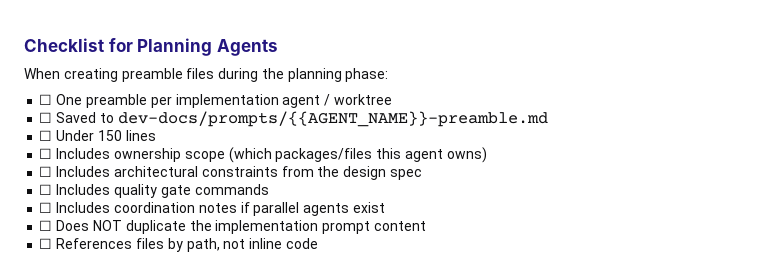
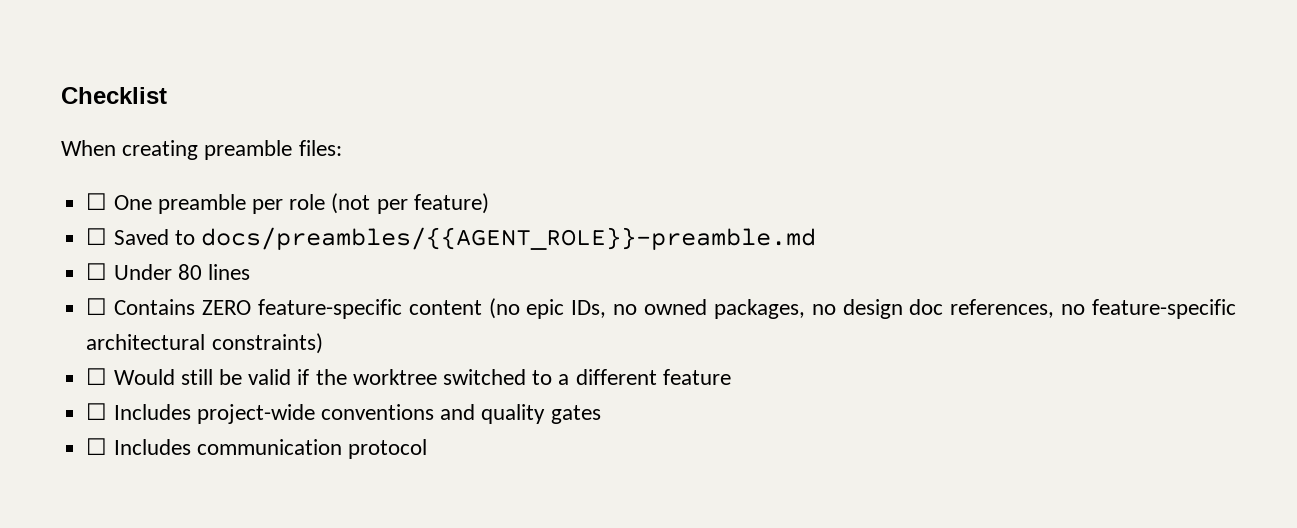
- Checklist for Planning Agents
+ Checklist
- When creating preamble files during the planning phase:
+ When creating preamble files:
- ☐ One preamble per implementation agent / worktree
+ ☐ One preamble per role (not per feature)
- ☐ Saved to dev-docs/prompts/{{AGENT_NAME}}-preamble.md
+ ☐ Saved to docs/preambles/{{AGENT_ROLE}}-preamble.md
- ☐ Under 150 lines
+ ☐ Under 80 lines
- ☐ Includes ownership scope (which packages/files this agent owns)
- ☐ Includes architectural constraints from the design spec
- ☐ Includes quality gate commands
- ☐ Includes coordination notes if parallel agents exist
- ☐ Does NOT duplicate the implementation prompt content
- ☐ References files by path, not inline code
+ ☐ Contains ZERO feature-specific content (no epic IDs, no owned packages, no design doc references, no feature-specific architectural constraints)
+ ☐ Would still be valid if the worktree switched to a different feature
+ ☐ Includes project-wide conventions and quality gates
+ ☐ Includes communication protocol

